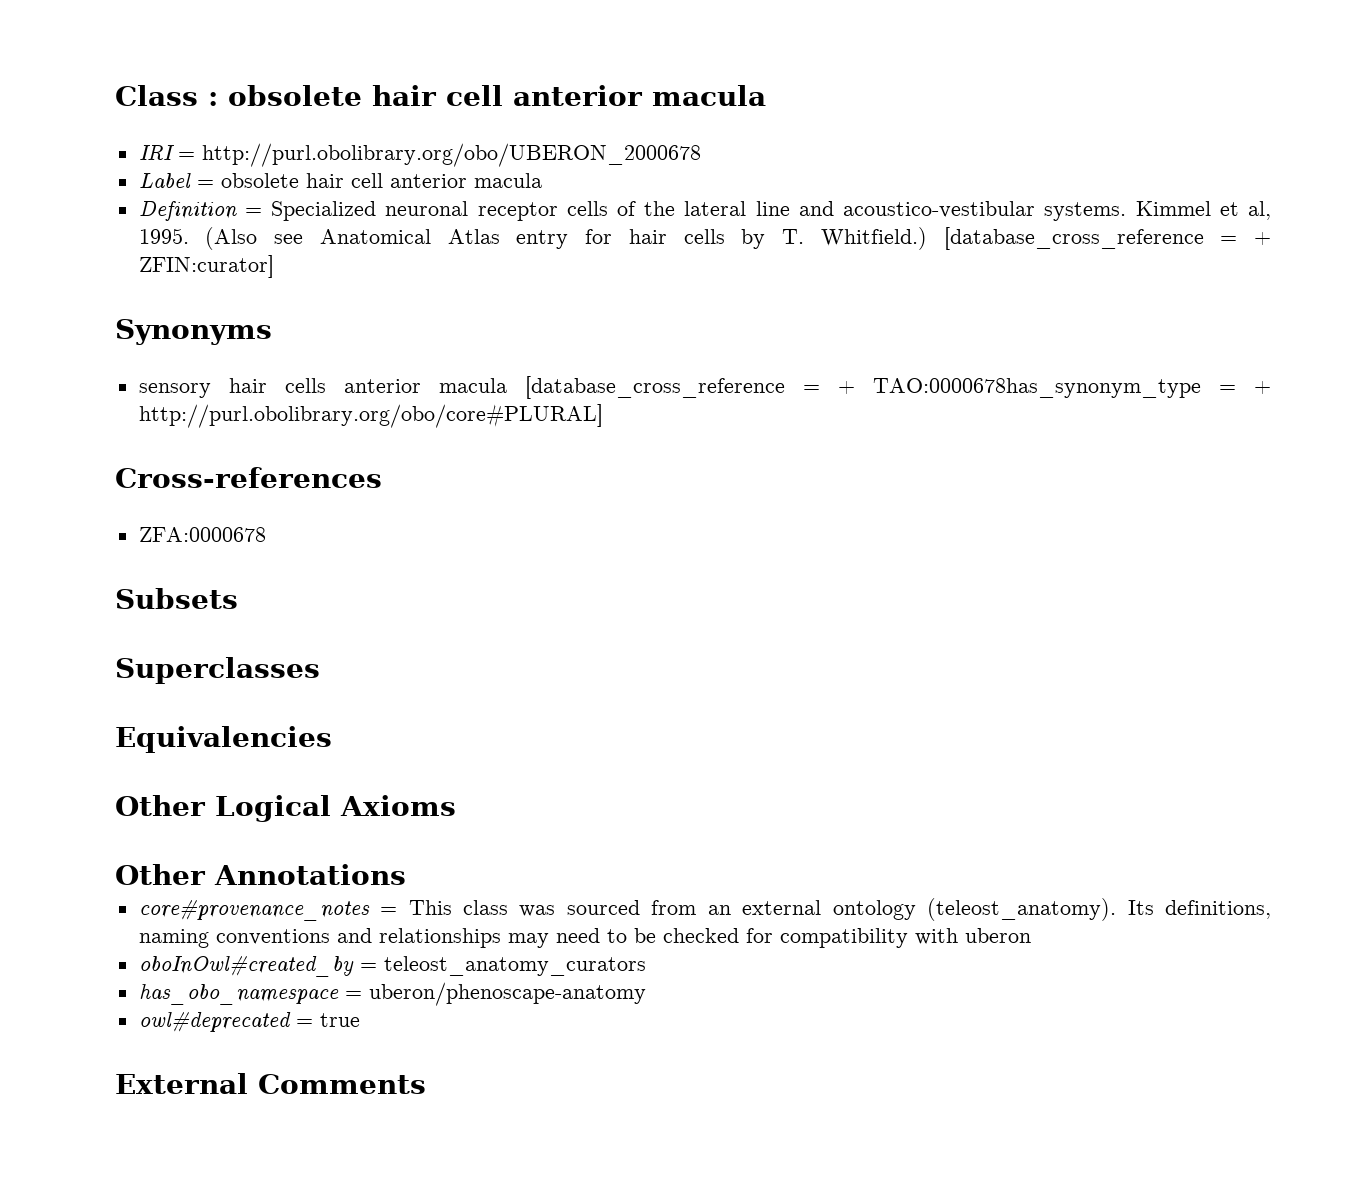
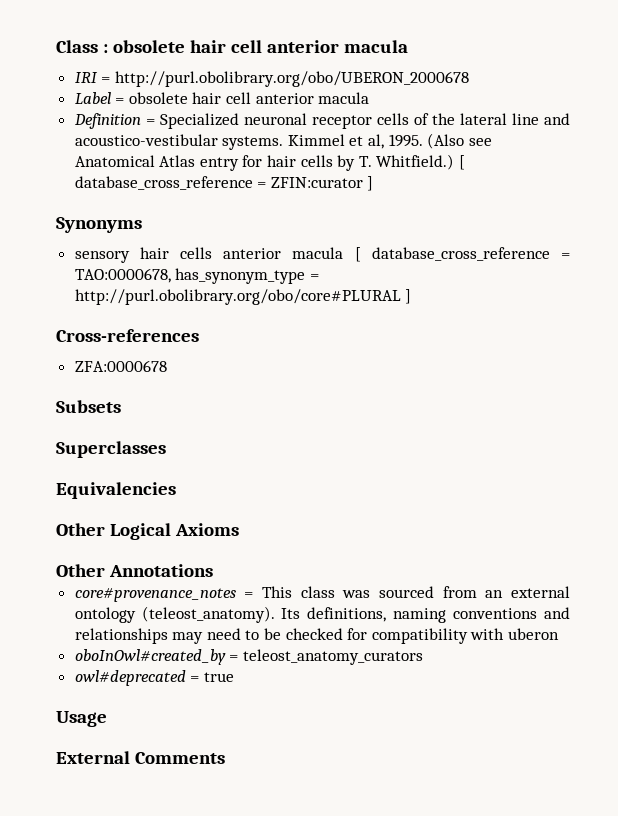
- [database_cross_reference = + ZFIN:curator]
+ [ database_cross_reference = ZFIN:curator ]
- sensory hair cells anterior macula [database_cross_reference = + TAO:0000678has_synonym_type = + http://purl.obolibrary.org/obo/core#PLURAL]
+ sensory hair cells anterior macula [ database_cross_reference = TAO:0000678, has_synonym_type = http://purl.obolibrary.org/obo/core#PLURAL ]
- has_obo_namespace = uberon/phenoscape-anatomy
+ Usage

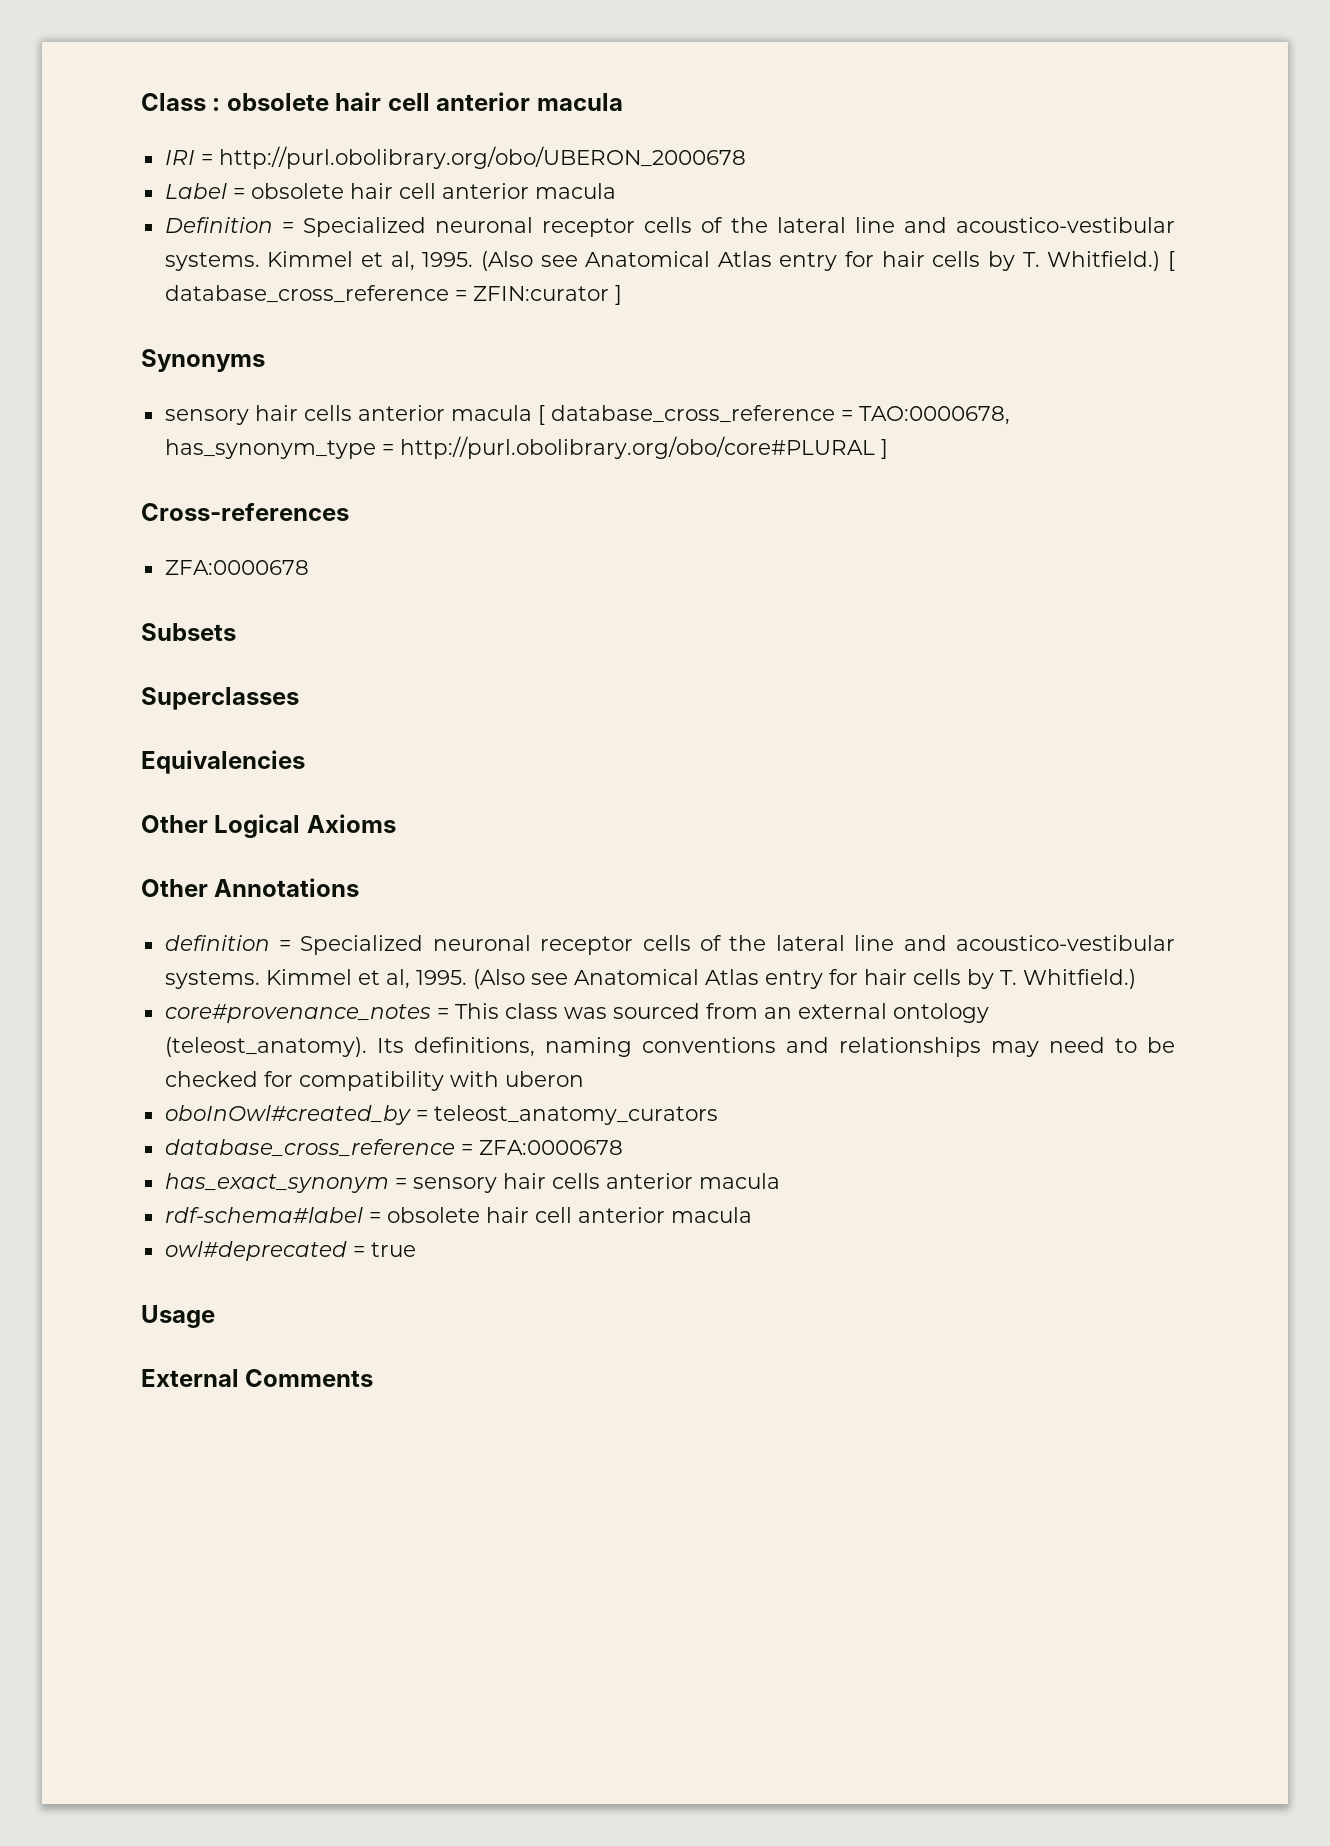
+ definition = Specialized neuronal receptor cells of the lateral line and acoustico-vestibular systems. Kimmel et al, 1995. (Also see Anatomical Atlas entry for hair cells by T. Whitfield.)
+ database_cross_reference = ZFA:0000678
+ has_exact_synonym = sensory hair cells anterior macula
+ rdf-schema#label = obsolete hair cell anterior macula

